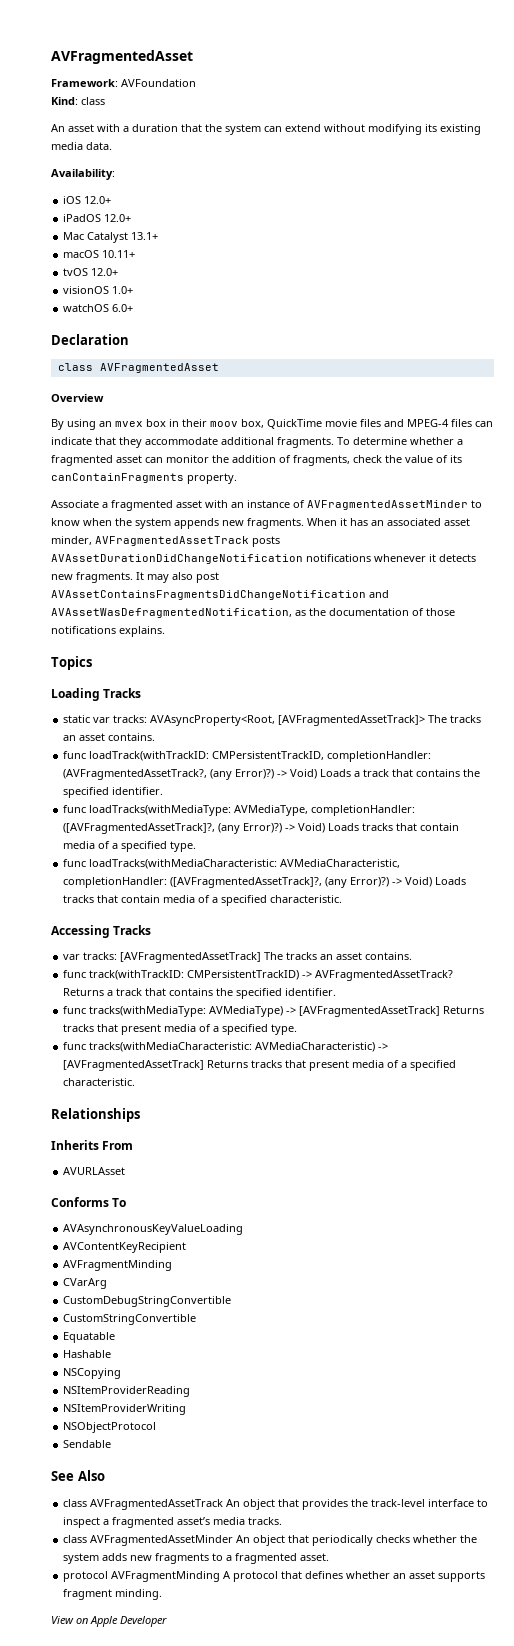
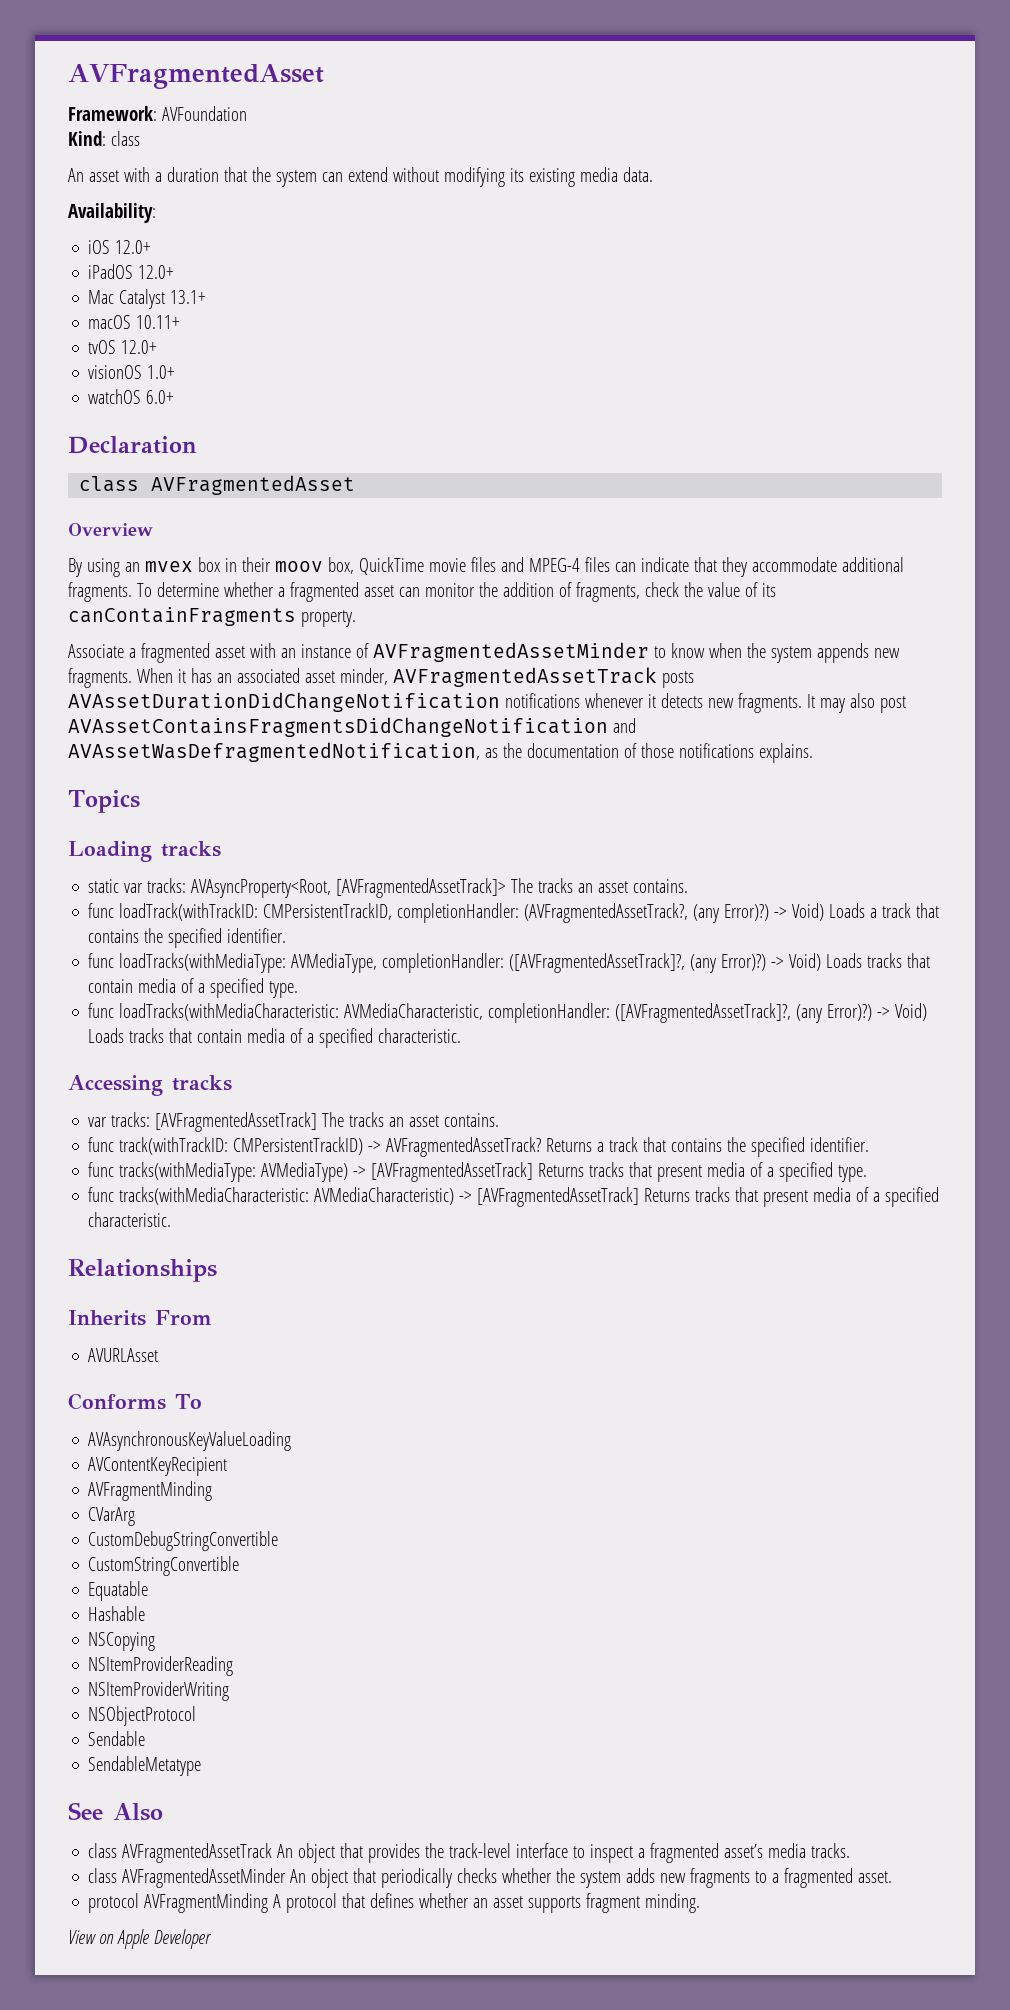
- Loading Tracks
+ Loading tracks
- Accessing Tracks
+ Accessing tracks
+ SendableMetatype

